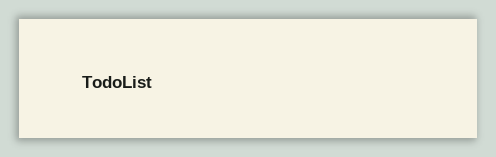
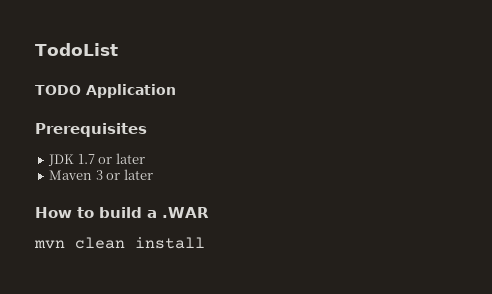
+ TODO Application
+ Prerequisites
+ JDK 1.7 or later
+ Maven 3 or later
+ How to build a .WAR
+ mvn clean install

